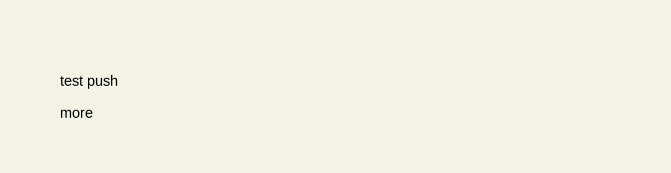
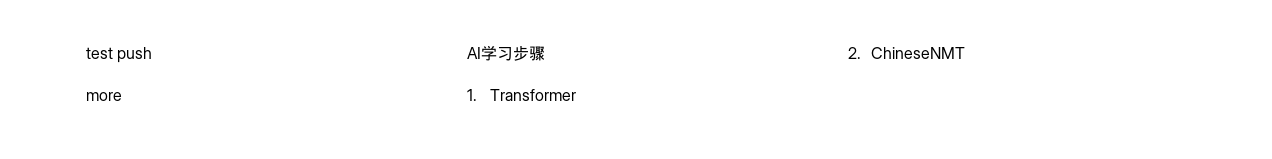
+ AI学习步骤
+ 1. Transformer
+ 2. ChineseNMT

